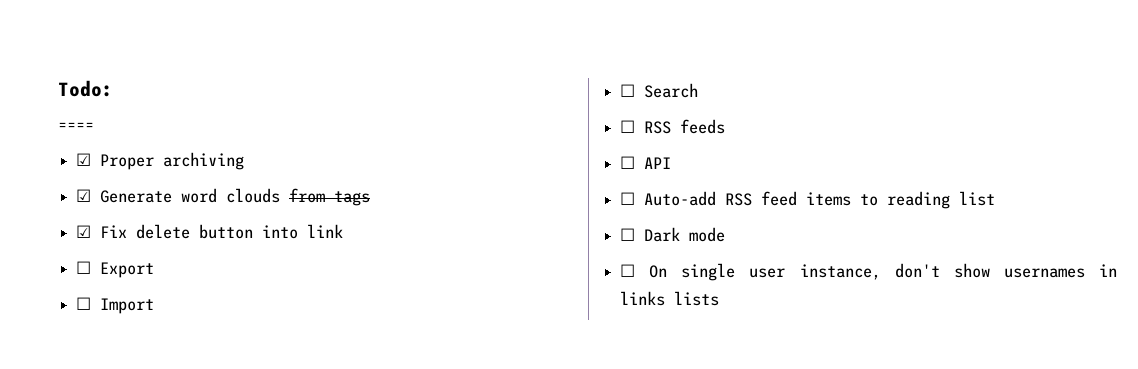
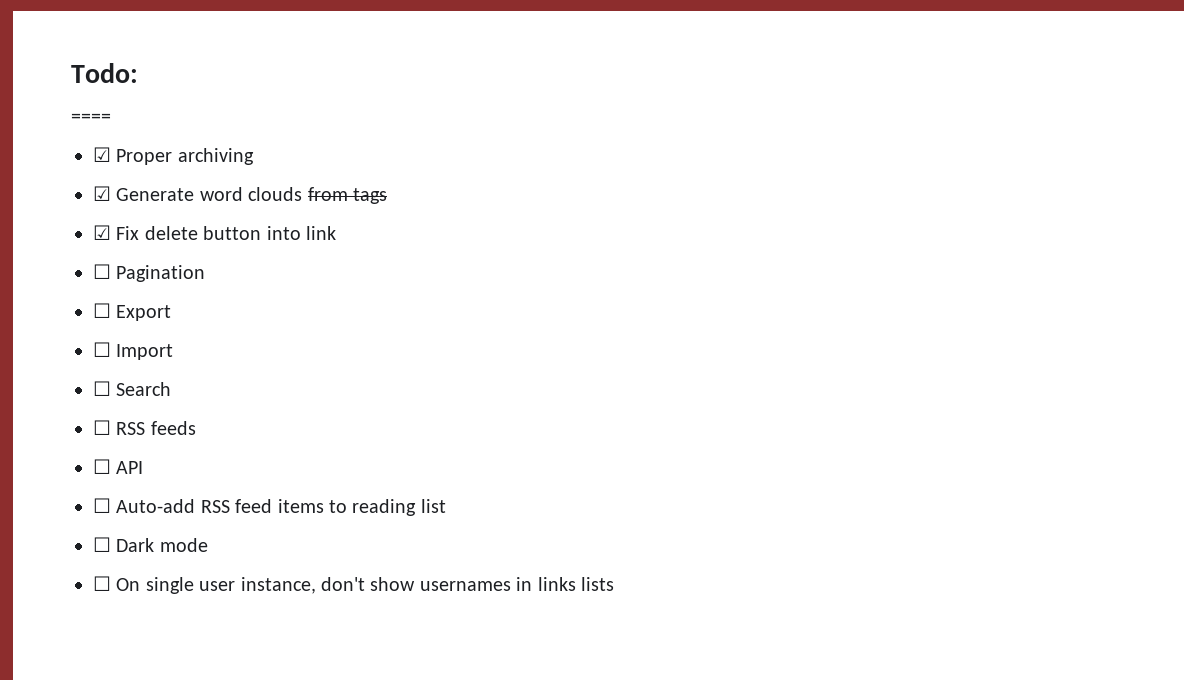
+ ☐ Pagination

